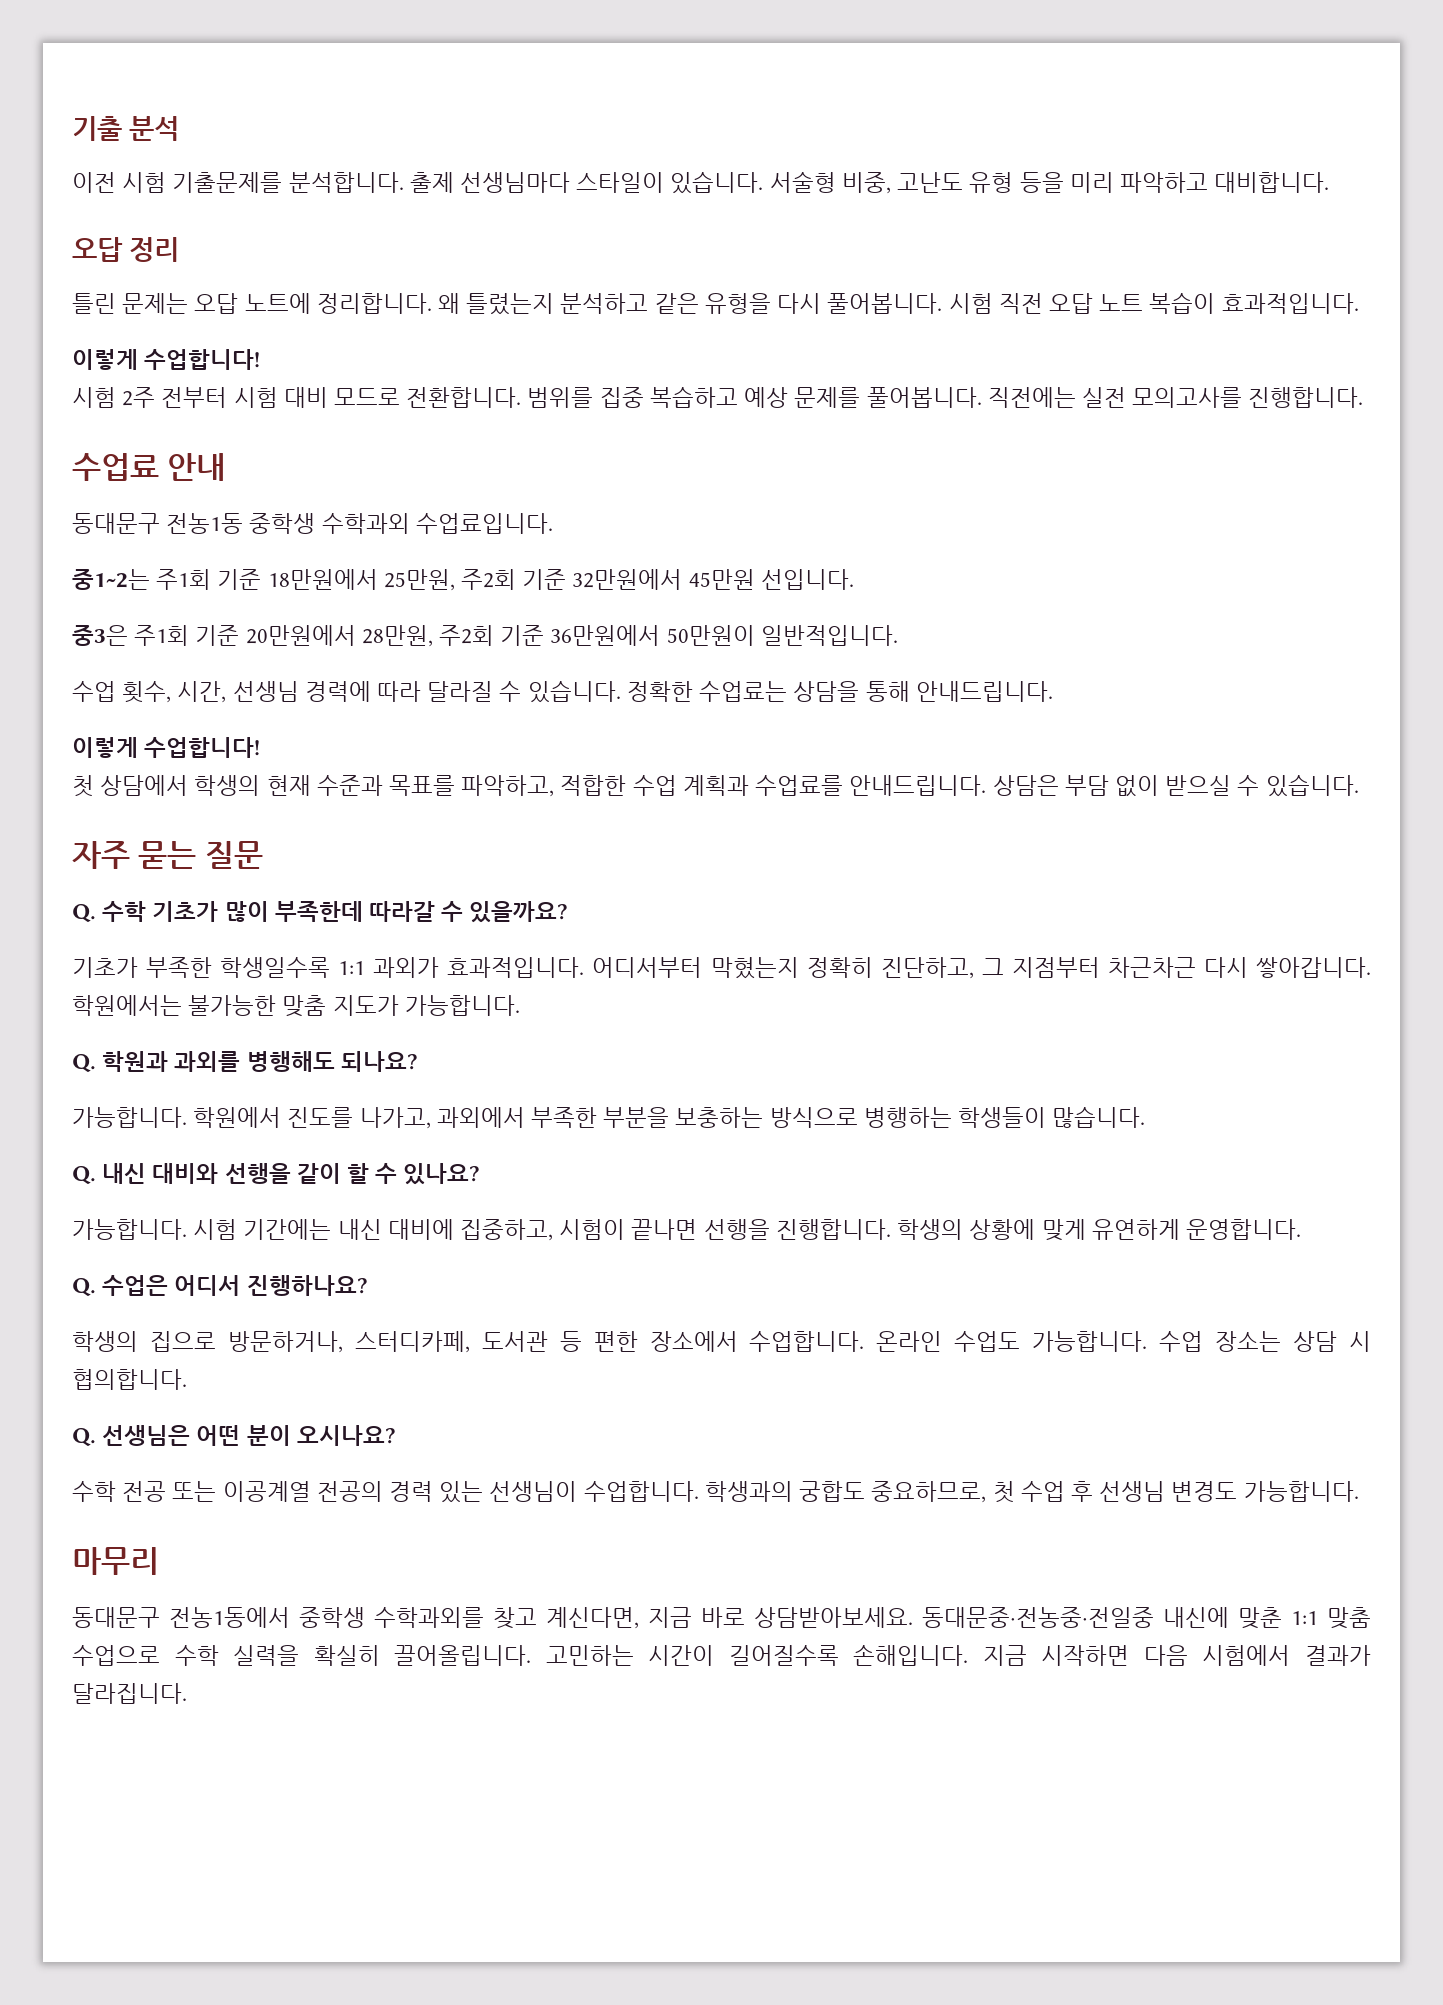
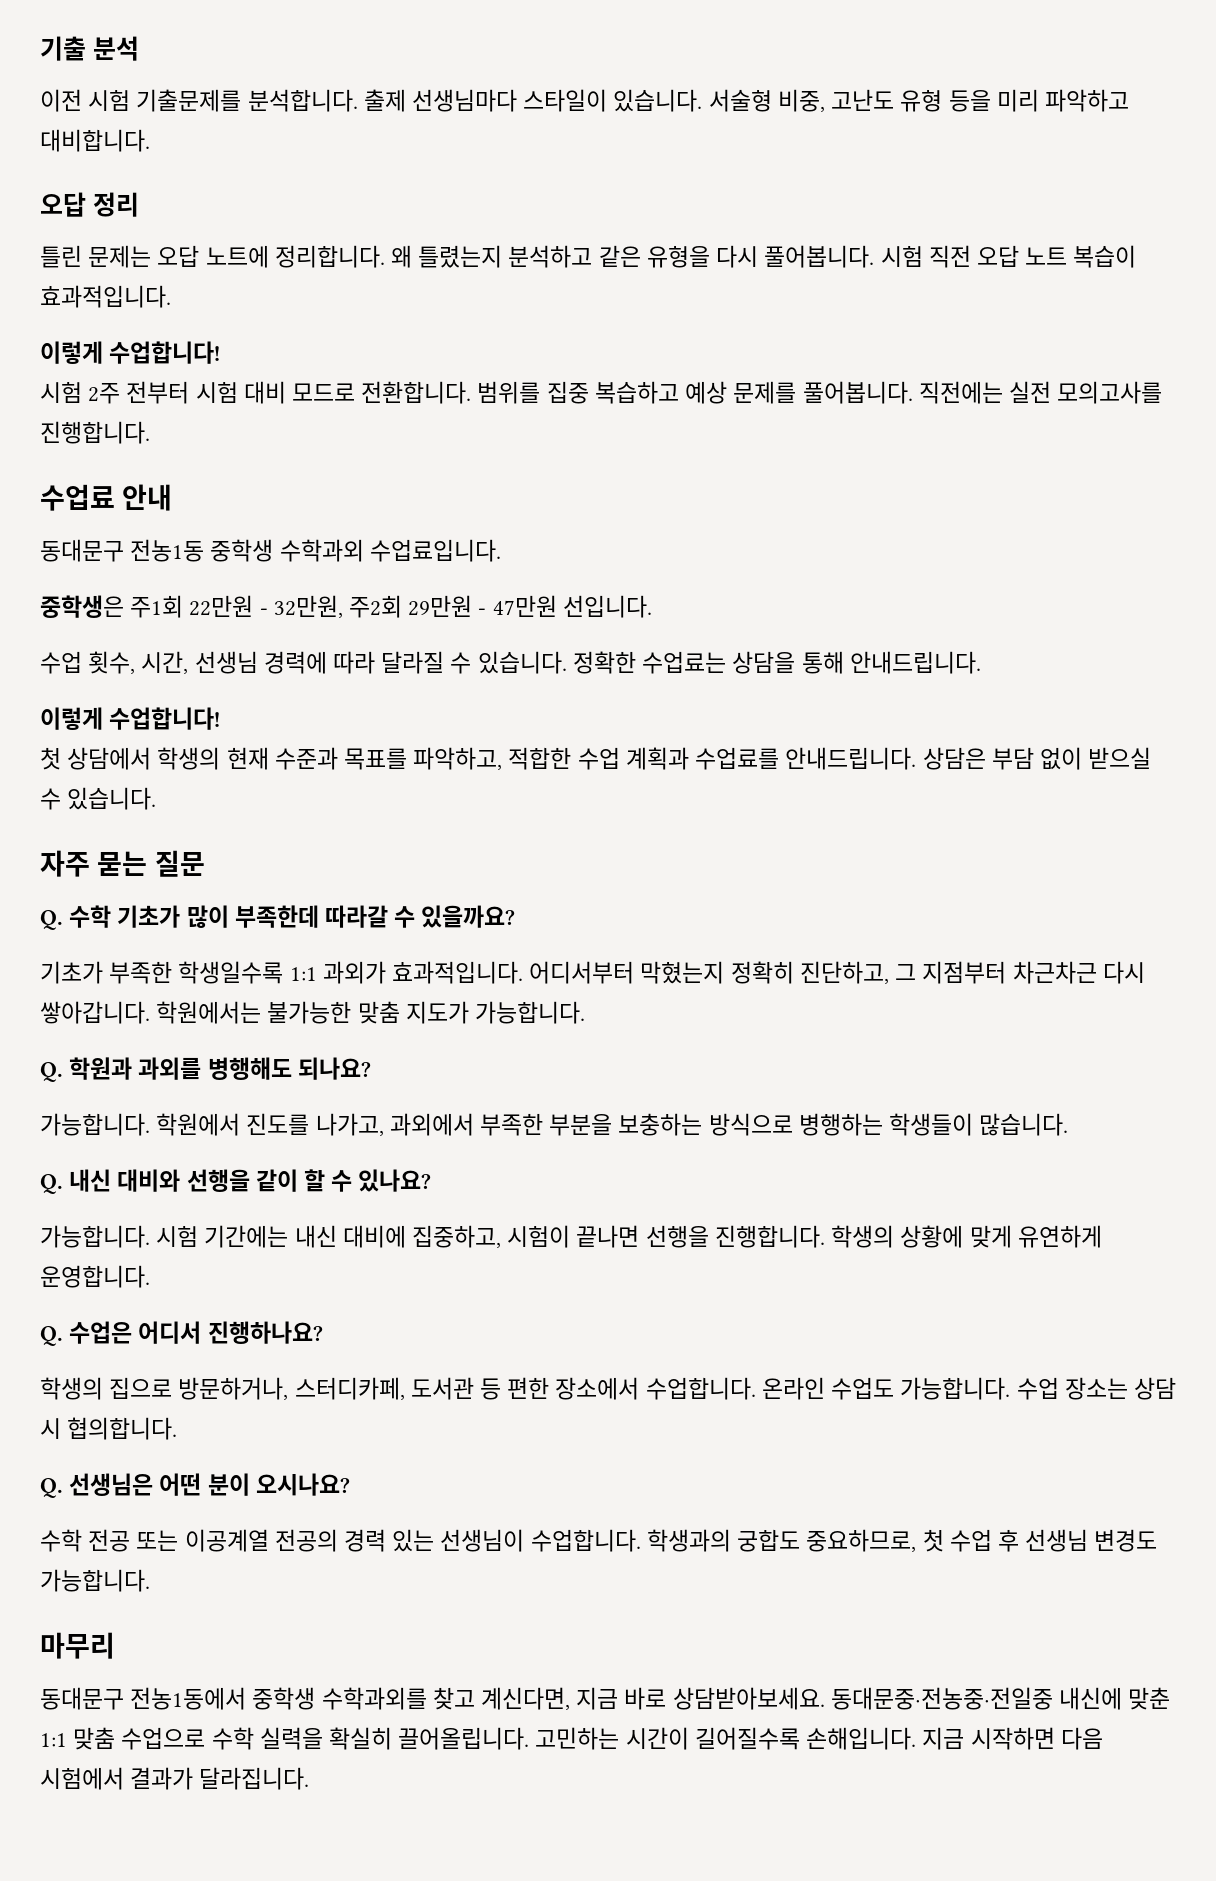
- 중1~2는 주1회 기준 18만원에서 25만원, 주2회 기준 32만원에서 45만원 선입니다.
- 중3은 주1회 기준 20만원에서 28만원, 주2회 기준 36만원에서 50만원이 일반적입니다.
+ 중학생은 주1회 22만원 - 32만원, 주2회 29만원 - 47만원 선입니다.

